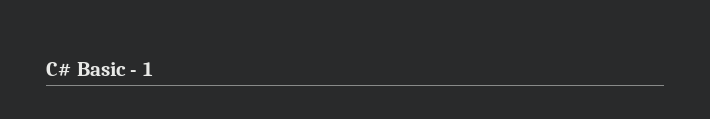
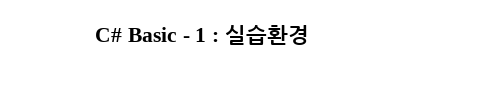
- C# Basic - 1
+ C# Basic - 1 : 실습환경

